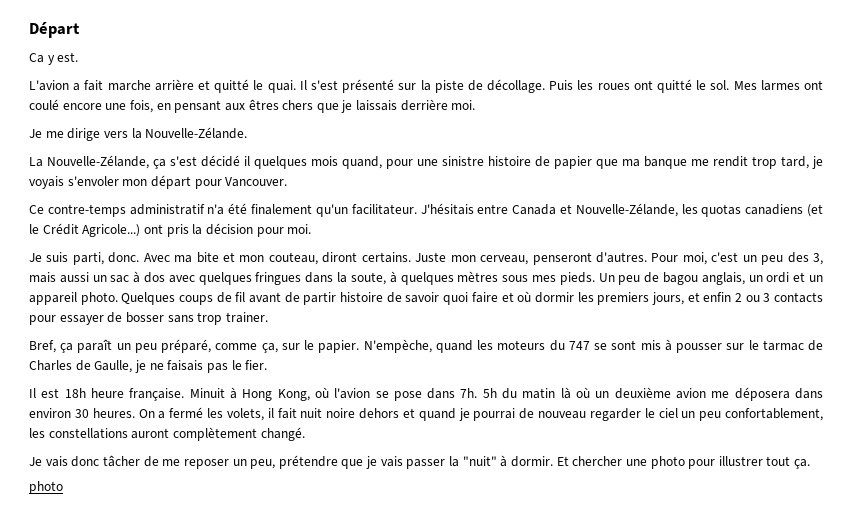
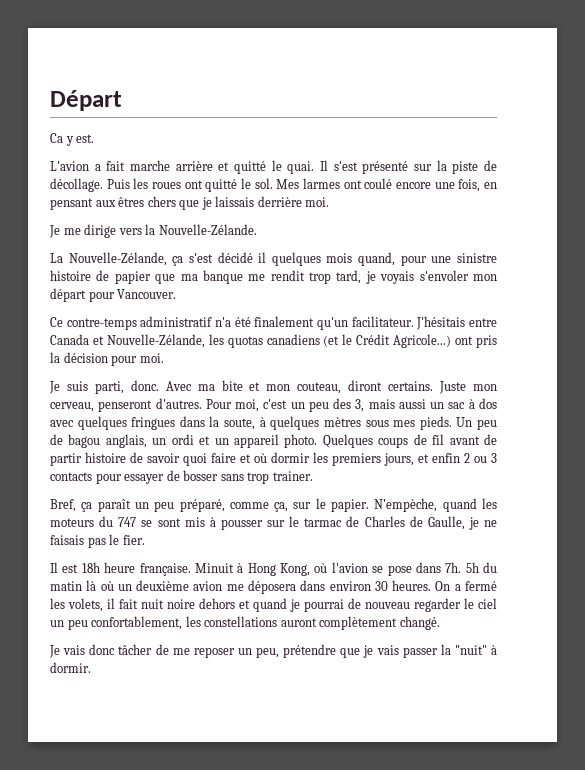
- Et chercher une photo pour illustrer tout ça.
- photo

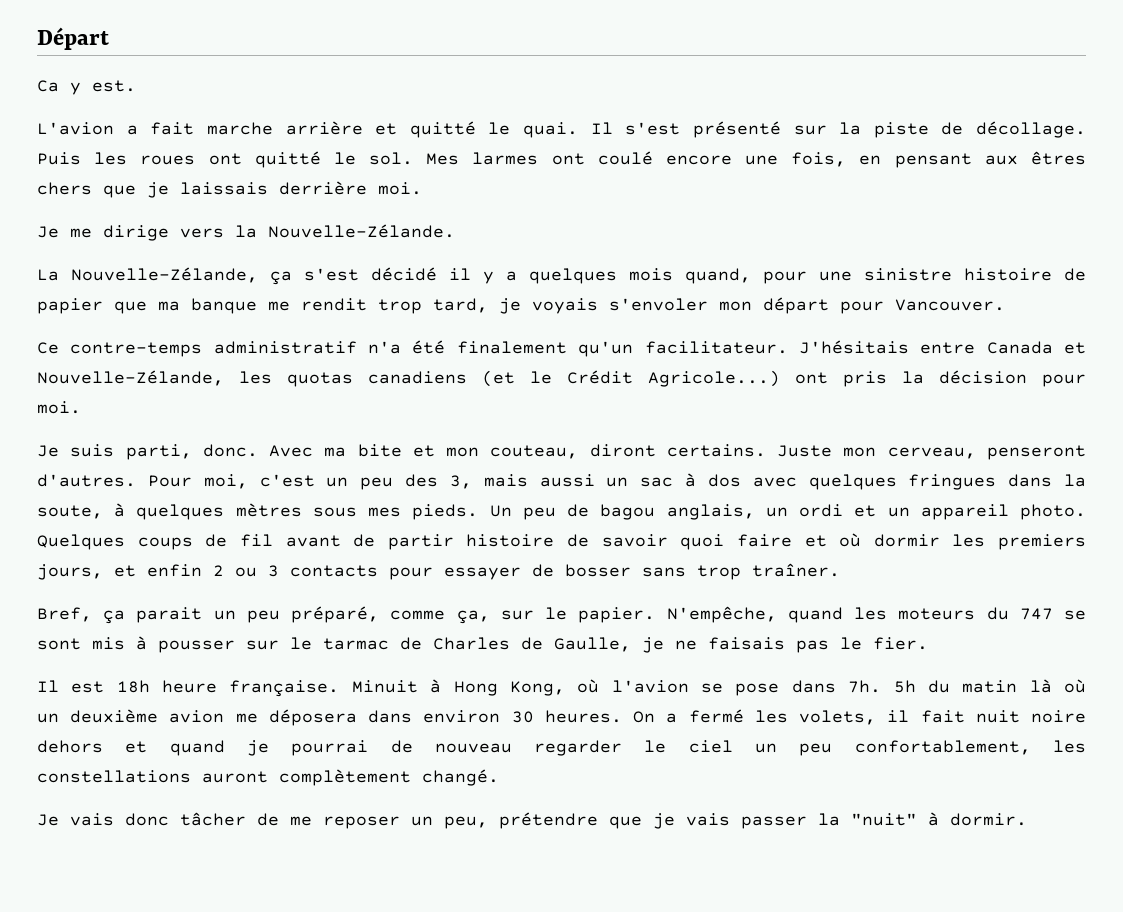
- La Nouvelle-Zélande, ça s'est décidé il quelques mois quand, pour une sinistre histoire de papier que ma banque me rendit trop tard, je voyais s'envoler mon départ pour Vancouver.
+ La Nouvelle-Zélande, ça s'est décidé il y a quelques mois quand, pour une sinistre histoire de papier que ma banque me rendit trop tard, je voyais s'envoler mon départ pour Vancouver.
- Quelques coups de fil avant de partir histoire de savoir quoi faire et où dormir les premiers jours, et enfin 2 ou 3 contacts pour essayer de bosser sans trop trainer.
+ Quelques coups de fil avant de partir histoire de savoir quoi faire et où dormir les premiers jours, et enfin 2 ou 3 contacts pour essayer de bosser sans trop traîner.
- Bref, ça paraît un peu préparé, comme ça, sur le papier.
+ Bref, ça parait un peu préparé, comme ça, sur le papier.
- N'empèche, quand les moteurs du 747 se sont mis à pousser sur le tarmac de Charles de Gaulle, je ne faisais pas le fier.
+ N'empêche, quand les moteurs du 747 se sont mis à pousser sur le tarmac de Charles de Gaulle, je ne faisais pas le fier.

